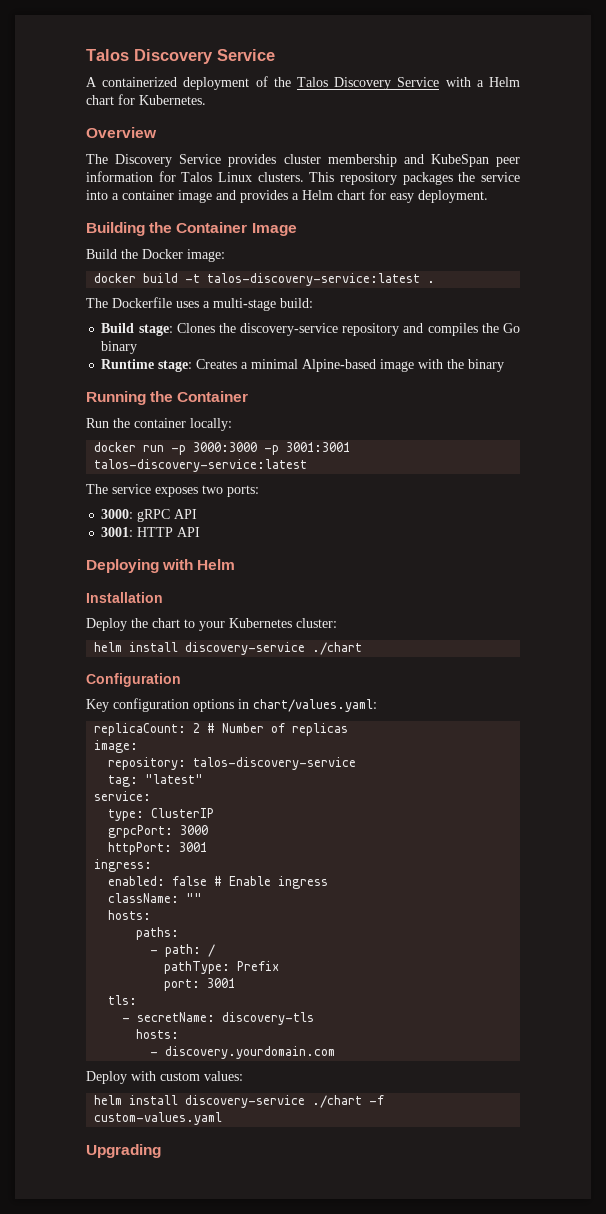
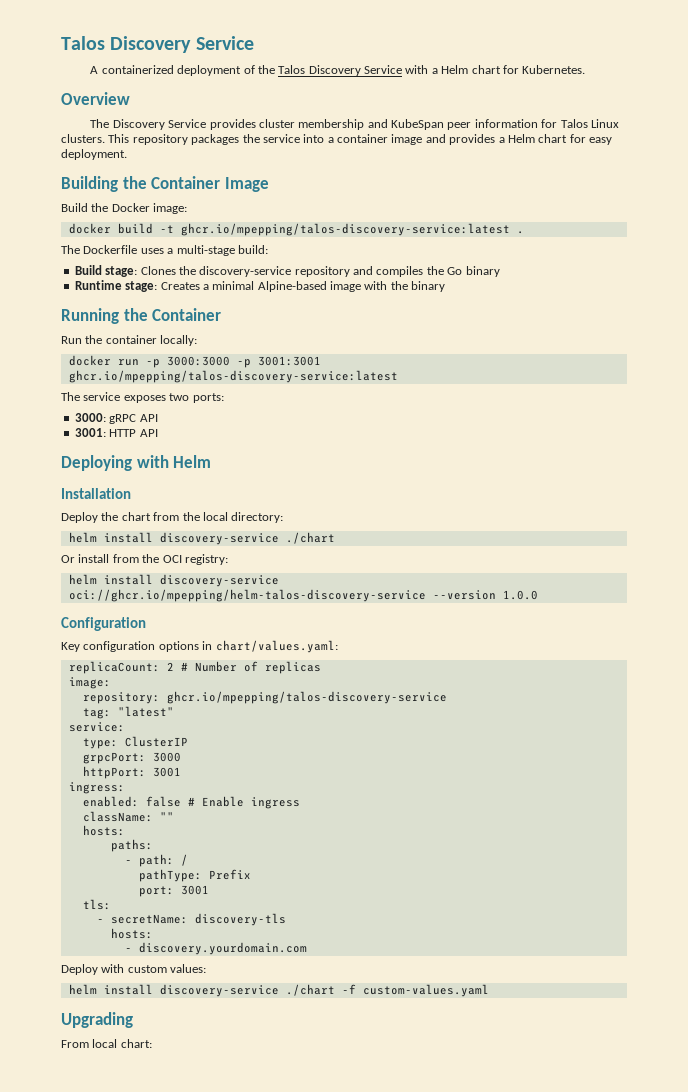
- docker build -t talos-discovery-service:latest .
+ docker build -t ghcr.io/mpepping/talos-discovery-service:latest .
- docker run -p 3000:3000 -p 3001:3001 talos-discovery-service:latest
+ docker run -p 3000:3000 -p 3001:3001 ghcr.io/mpepping/talos-discovery-service:latest
- Deploy the chart to your Kubernetes cluster:
+ Deploy the chart from the local directory:
  helm install discovery-service ./chart
+ Or install from the OCI registry:
+ helm install discovery-service oci://ghcr.io/mpepping/helm-talos-discovery-service --version 1.0.0
- repository: talos-discovery-service
+ repository: ghcr.io/mpepping/talos-discovery-service
+ From local chart:

